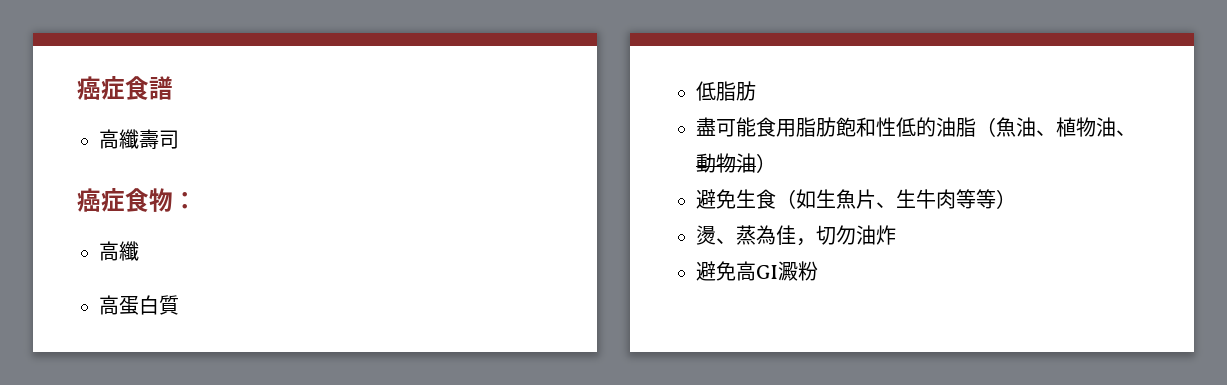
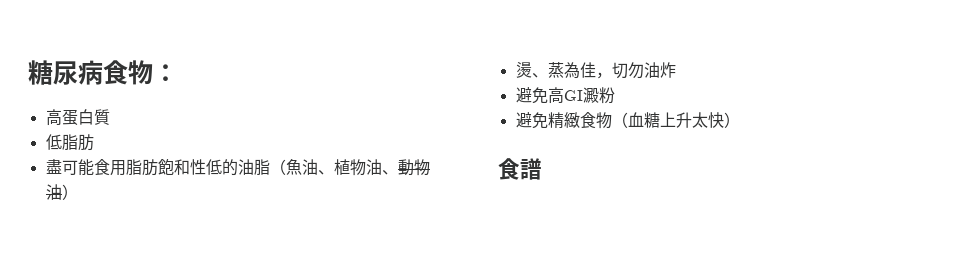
- 癌症食譜
- 高纖壽司
- 癌症食物：
- 高纖
+ 糖尿病食物：
- 避免生食（如生魚片、生牛肉等等）
+ 避免精緻食物（血糖上升太快）
+ 食譜

